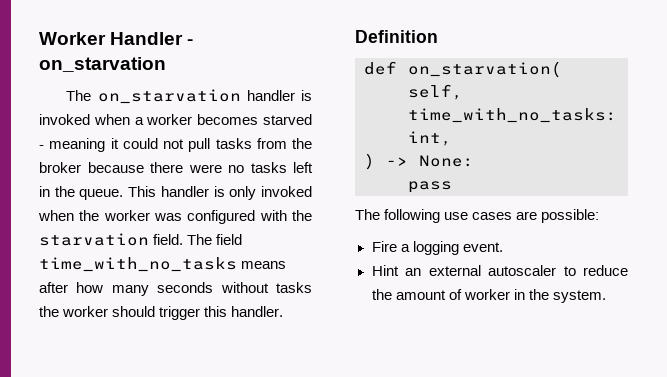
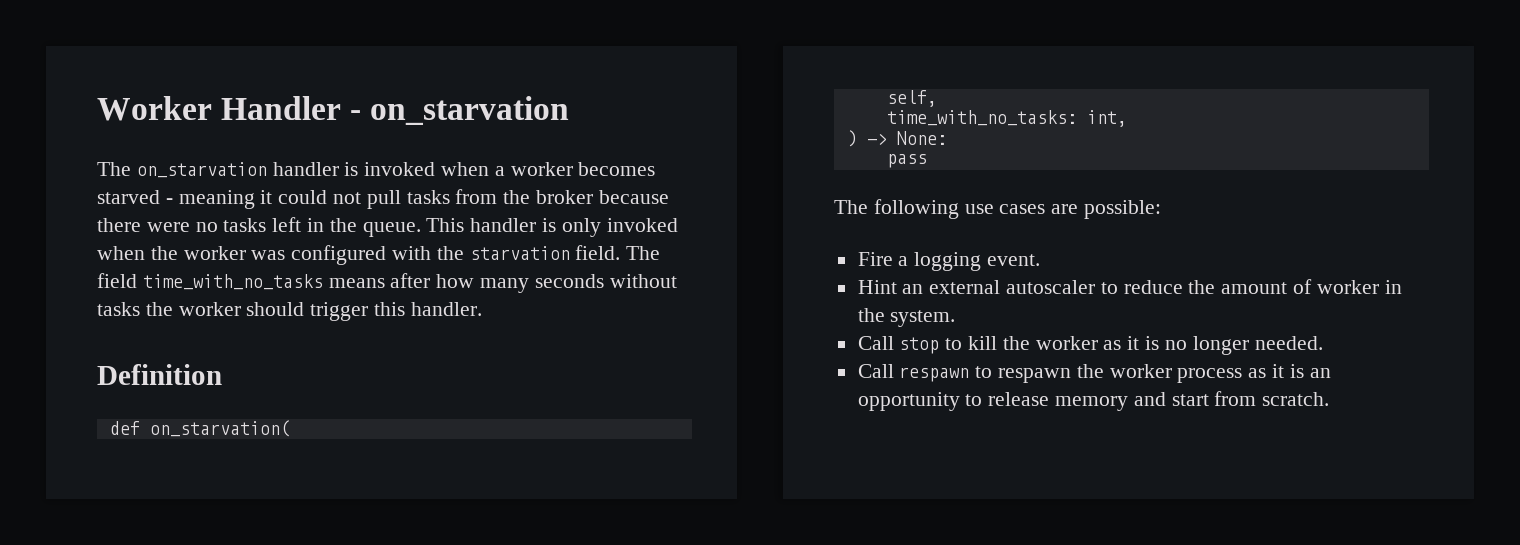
+ Call stop to kill the worker as it is no longer needed.
+ Call respawn to respawn the worker process as it is an opportunity to release memory and start from scratch.

